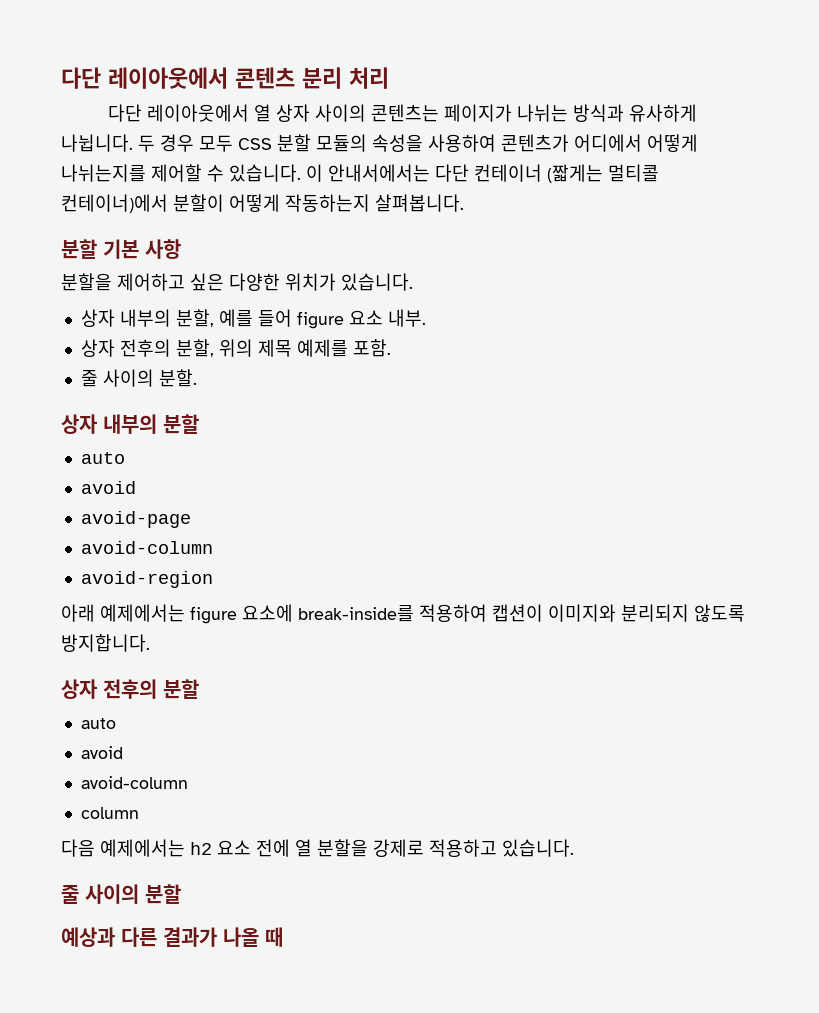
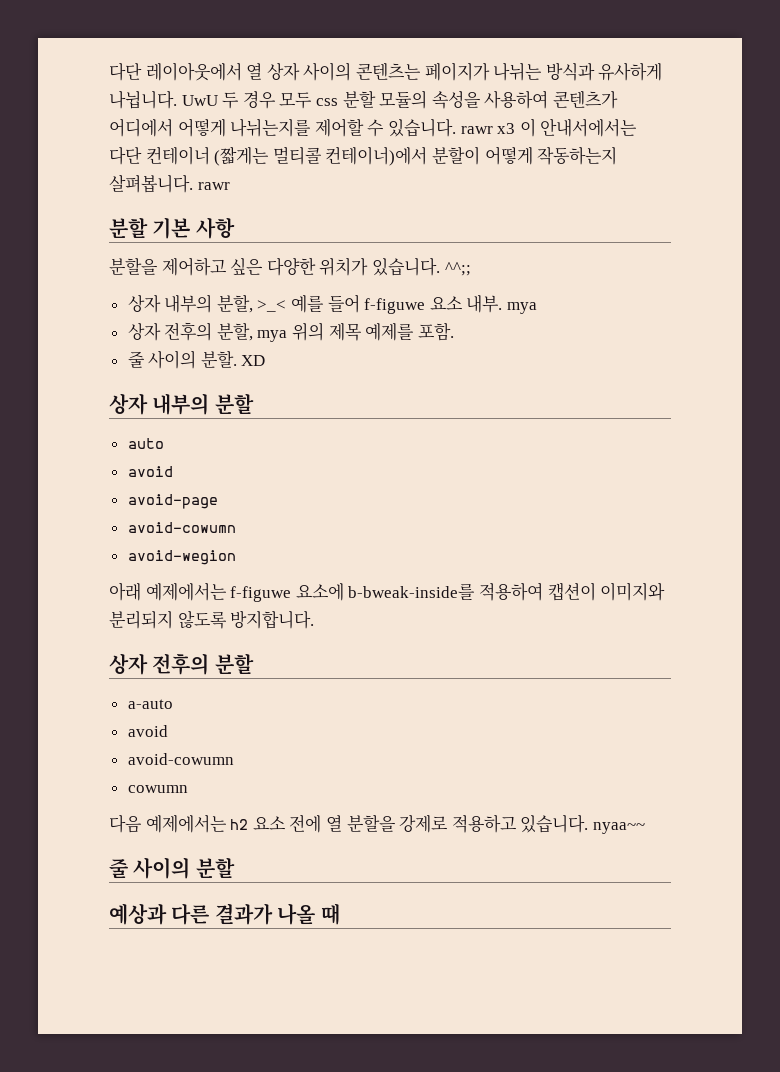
- 다단 레이아웃에서 콘텐츠 분리 처리
- 두 경우 모두 CSS 분할 모듈의 속성을 사용하여 콘텐츠가 어디에서 어떻게 나뉘는지를 제어할 수 있습니다. 이 안내서에서는 다단 컨테이너 (짧게는 멀티콜 컨테이너)에서 분할이 어떻게 작동하는지 살펴봅니다.
+ UwU 두 경우 모두 css 분할 모듈의 속성을 사용하여 콘텐츠가 어디에서 어떻게 나뉘는지를 제어할 수 있습니다. rawr x3 이 안내서에서는 다단 컨테이너 (짧게는 멀티콜 컨테이너)에서 분할이 어떻게 작동하는지 살펴봅니다. rawr
+ ^^;;
- 상자 내부의 분할, 예를 들어 figure 요소 내부.
+ 상자 내부의 분할, >_< 예를 들어 f-figuwe 요소 내부. mya
- 상자 전후의 분할, 위의 제목 예제를 포함.
+ 상자 전후의 분할, mya 위의 제목 예제를 포함.
+ XD
  avoid-page
- avoid-column
- avoid-region
+ avoid-cowumn
+ avoid-wegion
- 아래 예제에서는 figure 요소에 break-inside를 적용하여 캡션이 이미지와 분리되지 않도록 방지합니다.
+ 아래 예제에서는 f-figuwe 요소에 b-bweak-inside를 적용하여 캡션이 이미지와 분리되지 않도록 방지합니다.
  상자 전후의 분할
- auto
+ a-auto
  avoid
- avoid-column
- column
+ avoid-cowumn
+ cowumn
- 다음 예제에서는 h2 요소 전에 열 분할을 강제로 적용하고 있습니다.
+ 다음 예제에서는 h2 요소 전에 열 분할을 강제로 적용하고 있습니다. nyaa~~

